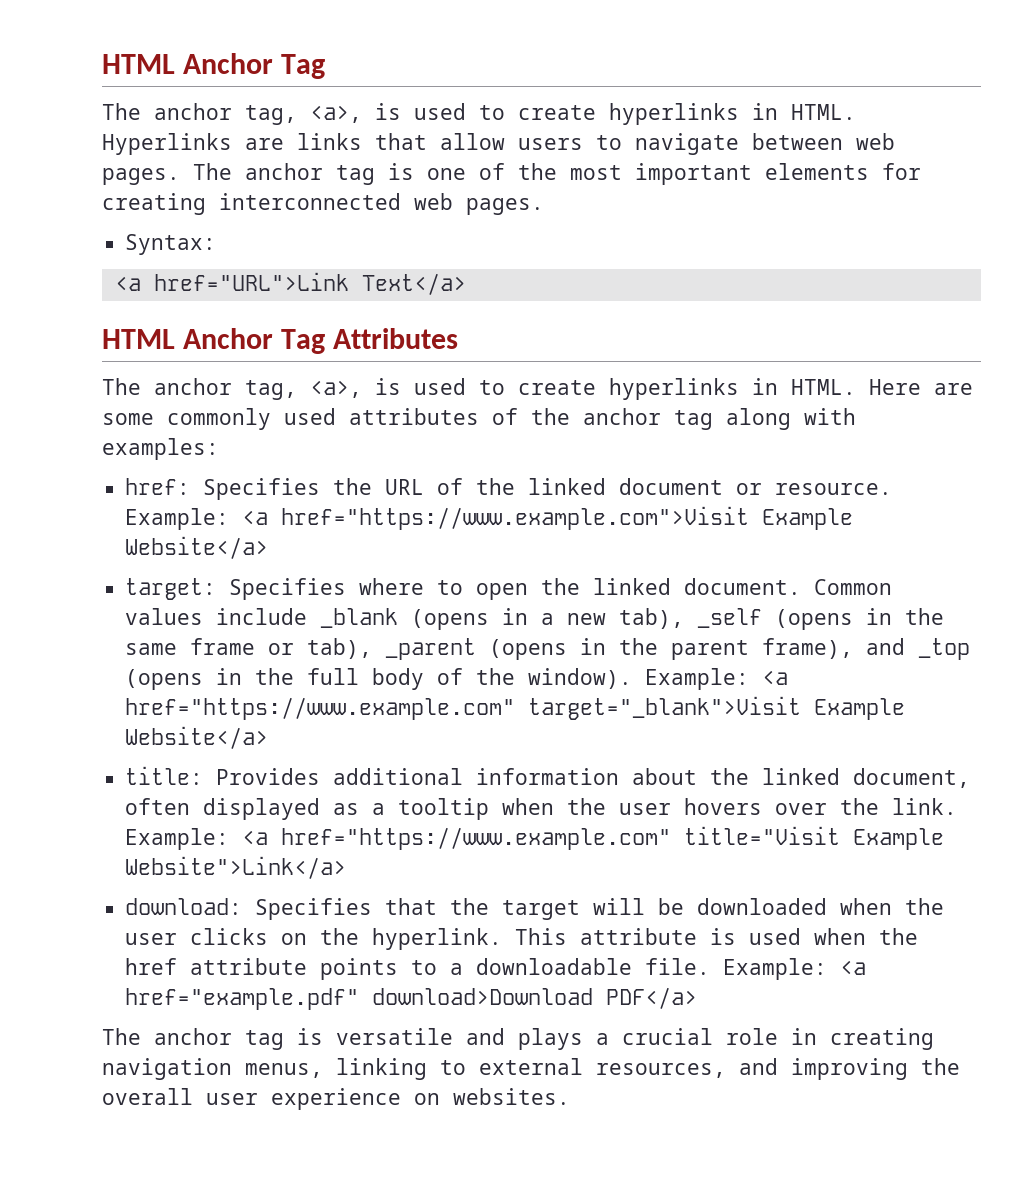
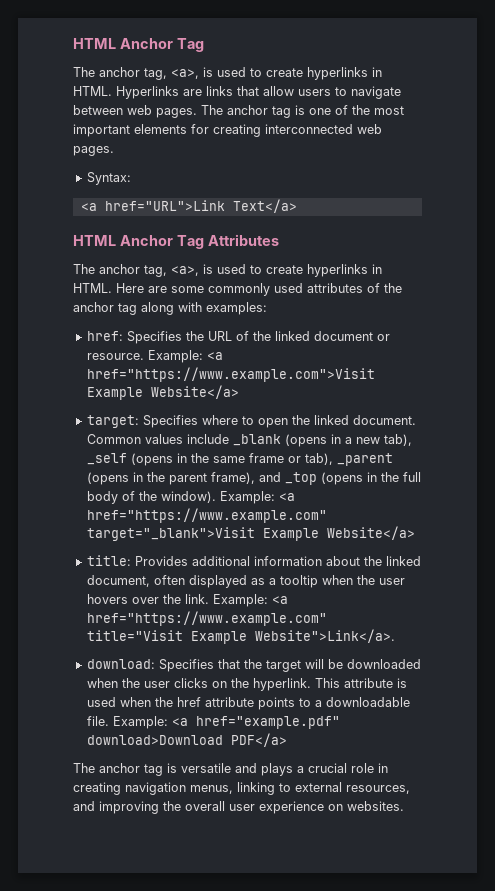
- Example: <a href="https://www.example.com" title="Visit Example Website">Link</a>
+ Example: <a href="https://www.example.com" title="Visit Example Website">Link</a>.

